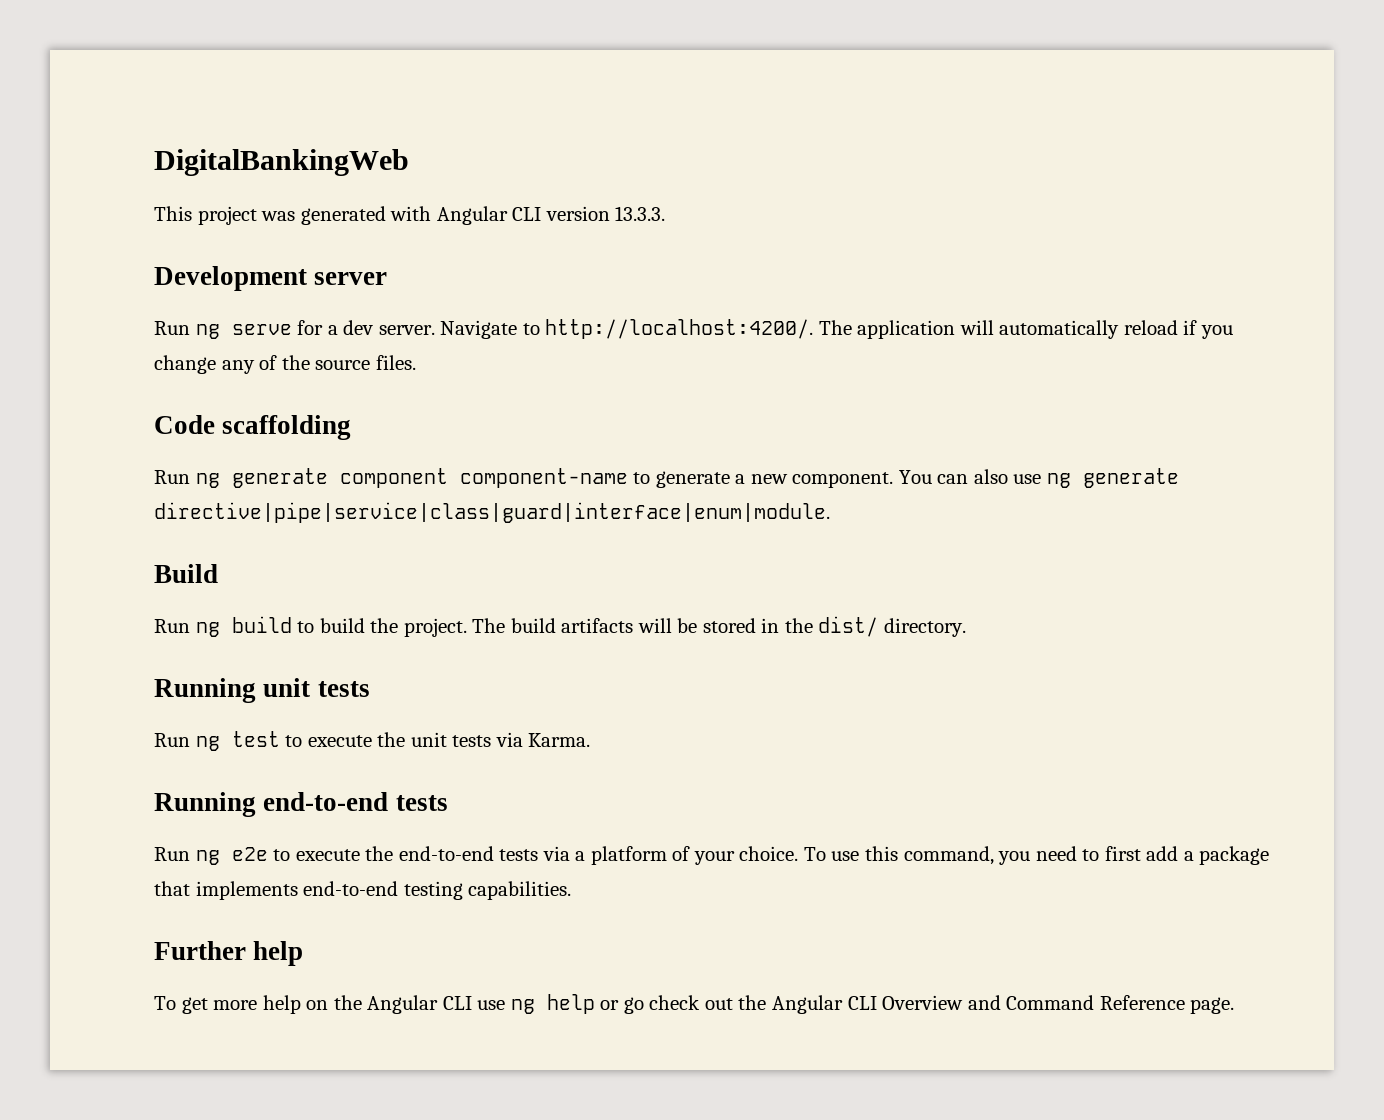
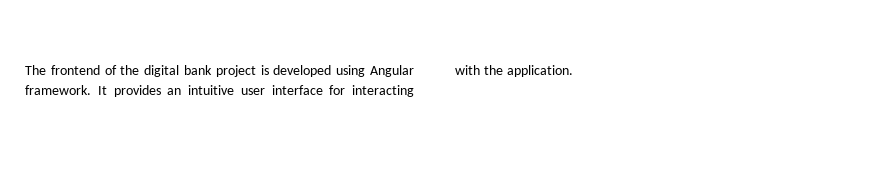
- DigitalBankingWeb
- This project was generated with Angular CLI version 13.3.3.
- Development server
- Run ng serve for a dev server. Navigate to http://localhost:4200/. The application will automatically reload if you change any of the source files.
- Code scaffolding
- Run ng generate component component-name to generate a new component. You can also use ng generate directive|pipe|service|class|guard|interface|enum|module.
- Build
- Run ng build to build the project. The build artifacts will be stored in the dist/ directory.
- Running unit tests
- Run ng test to execute the unit tests via Karma.
- Running end-to-end tests
- Run ng e2e to execute the end-to-end tests via a platform of your choice. To use this command, you need to first add a package that implements end-to-end testing capabilities.
- Further help
- To get more help on the Angular CLI use ng help or go check out the Angular CLI Overview and Command Reference page.
+ The frontend of the digital bank project is developed using Angular framework. It provides an intuitive user interface for interacting with the application.

